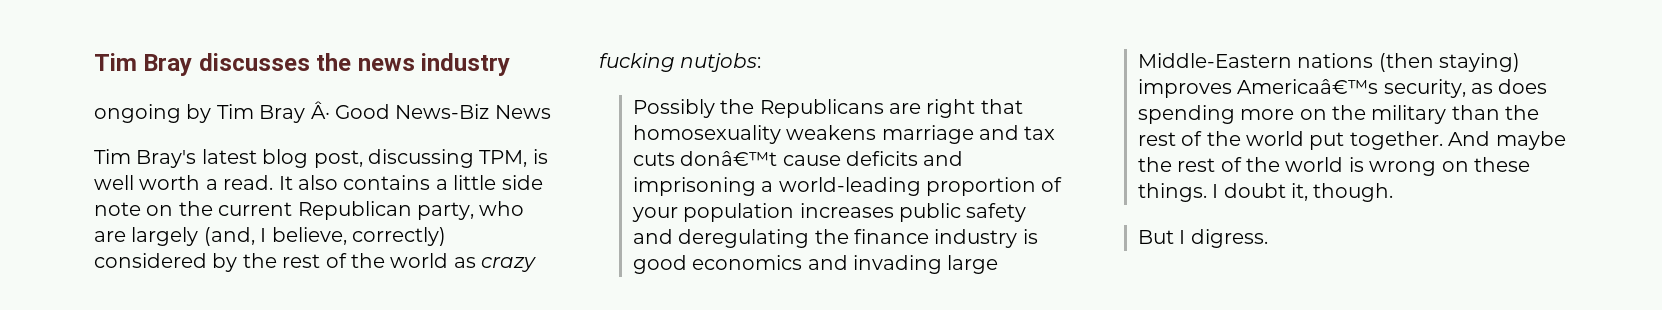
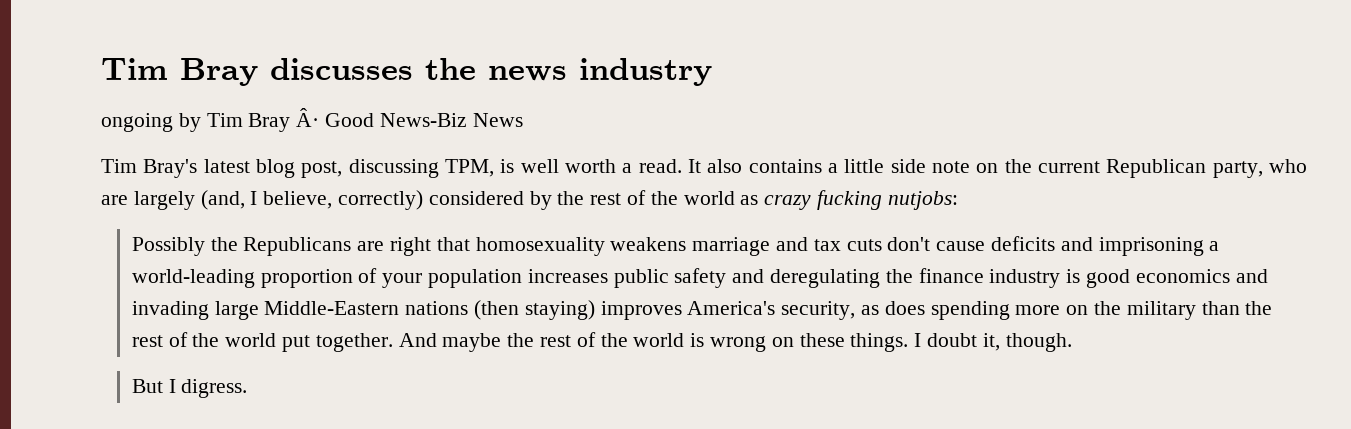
- Possibly the Republicans are right that homosexuality weakens marriage and tax cuts donâ€™t cause deficits and imprisoning a world-leading proportion of your population increases public safety and deregulating the finance industry is good economics and invading large Middle-Eastern nations (then staying) improves Americaâ€™s security, as does spending more on the military than the rest of the world put together.
+ Possibly the Republicans are right that homosexuality weakens marriage and tax cuts don't cause deficits and imprisoning a world-leading proportion of your population increases public safety and deregulating the finance industry is good economics and invading large Middle-Eastern nations (then staying) improves America's security, as does spending more on the military than the rest of the world put together.

